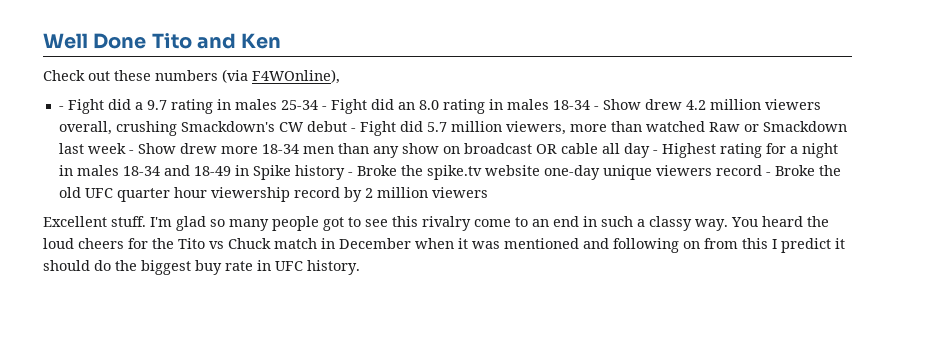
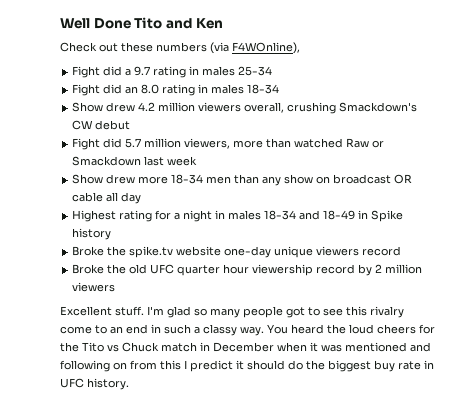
- - Fight did a 9.7 rating in males 25-34 - Fight did an 8.0 rating in males 18-34 - Show drew 4.2 million viewers overall, crushing Smackdown's CW debut - Fight did 5.7 million viewers, more than watched Raw or Smackdown last week - Show drew more 18-34 men than any show on broadcast OR cable all day - Highest rating for a night in males 18-34 and 18-49 in Spike history - Broke the spike.tv website one-day unique viewers record - Broke the old UFC quarter hour viewership record by 2 million viewers
+ Fight did a 9.7 rating in males 25-34
+ Fight did an 8.0 rating in males 18-34
+ Show drew 4.2 million viewers overall, crushing Smackdown's CW debut
+ Fight did 5.7 million viewers, more than watched Raw or Smackdown last week
+ Show drew more 18-34 men than any show on broadcast OR cable all day
+ Highest rating for a night in males 18-34 and 18-49 in Spike history
+ Broke the spike.tv website one-day unique viewers record
+ Broke the old UFC quarter hour viewership record by 2 million viewers

